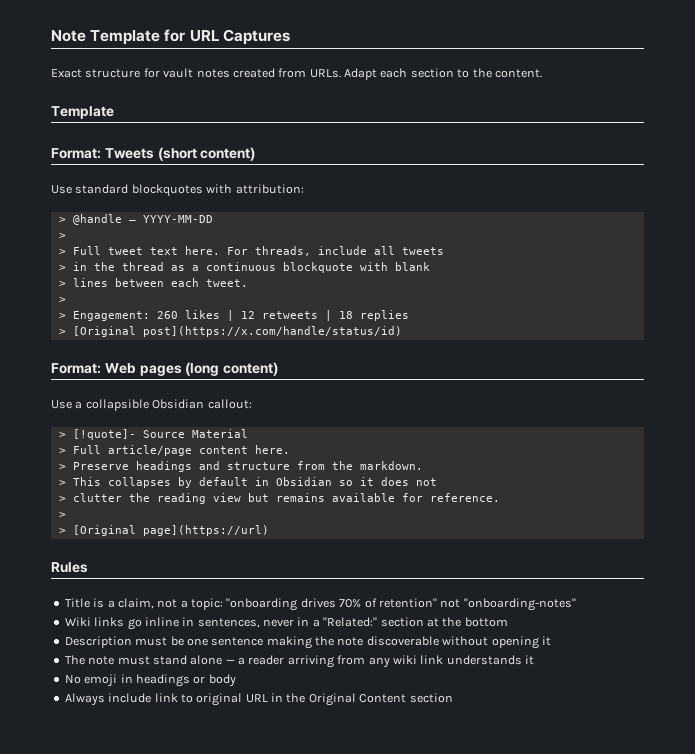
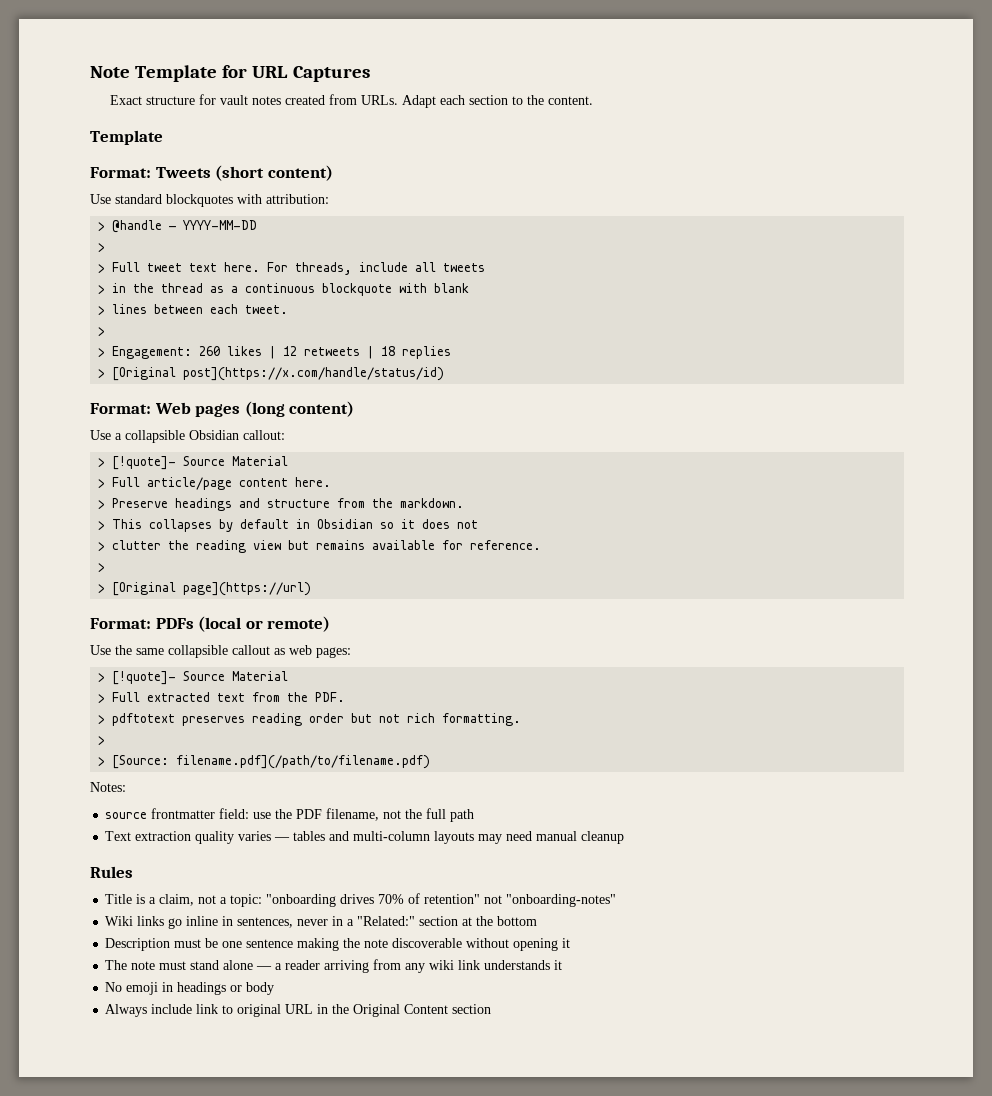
+ Format: PDFs (local or remote)
+ Use the same collapsible callout as web pages:
+ > [!quote]- Source Material
+ > Full extracted text from the PDF.
+ > pdftotext preserves reading order but not rich formatting.
+ >
+ > [Source: filename.pdf](/path/to/filename.pdf)
+ Notes:
+ source frontmatter field: use the PDF filename, not the full path
+ Text extraction quality varies — tables and multi-column layouts may need manual cleanup

